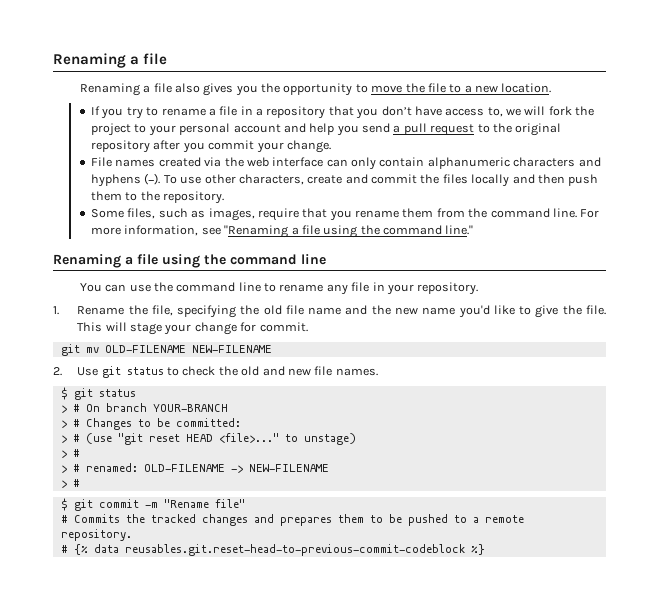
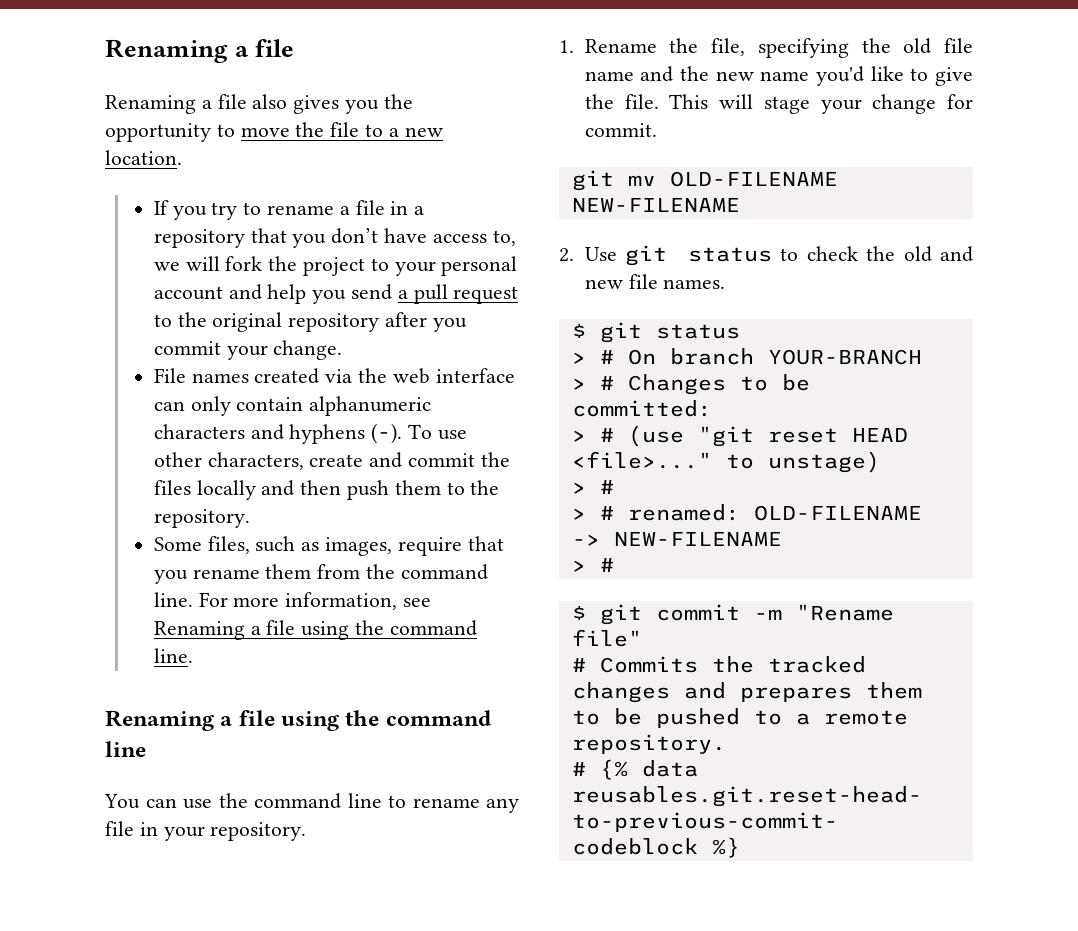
- For more information, see "Renaming a file using the command line."
+ For more information, see Renaming a file using the command line.

